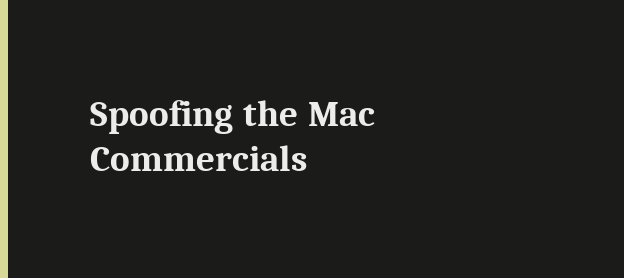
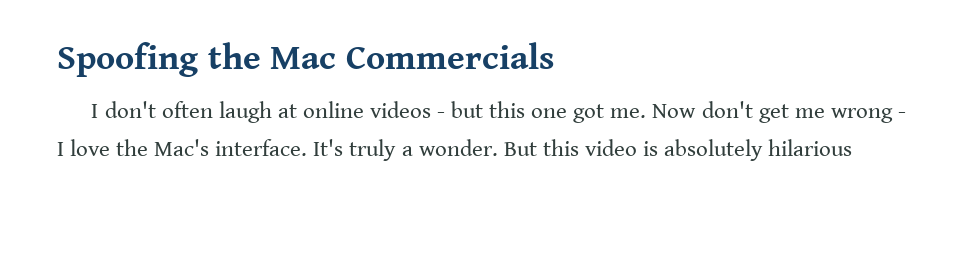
+ I don't often laugh at online videos - but this one got me. Now don't get me wrong - I love the Mac's interface. It's truly a wonder. But this video is absolutely hilarious

